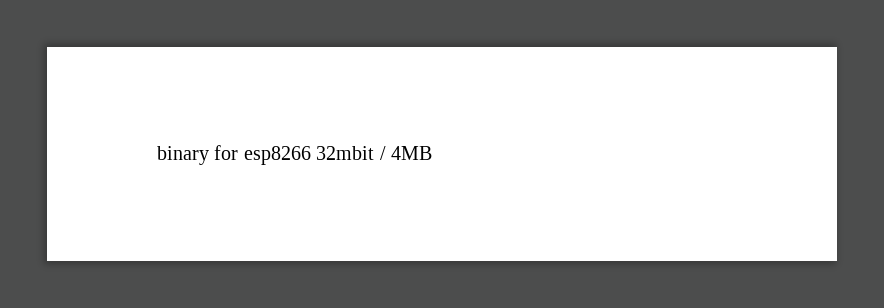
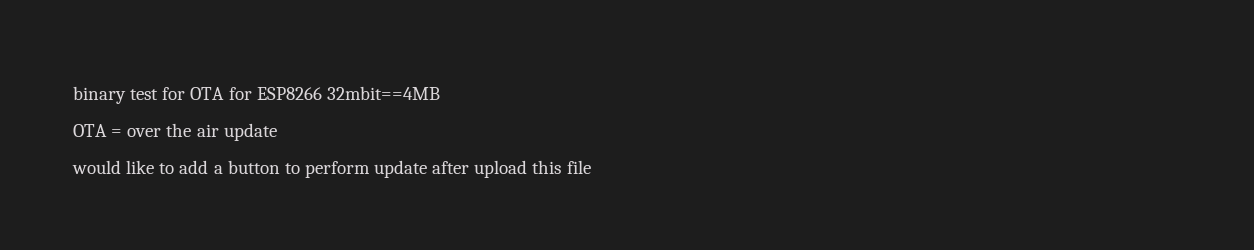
- binary for esp8266 32mbit / 4MB
+ binary test for OTA for ESP8266 32mbit==4MB
+ OTA = over the air update
+ would like to add a button to perform update after upload this file

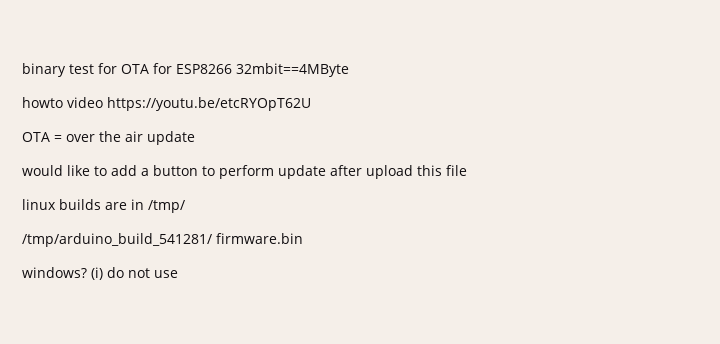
- binary test for OTA for ESP8266 32mbit==4MB
+ binary test for OTA for ESP8266 32mbit==4MByte
+ howto video https://youtu.be/etcRYOpT62U
+ linux builds are in /tmp/
+ /tmp/arduino_build_541281/ firmware.bin
+ windows? (i) do not use

